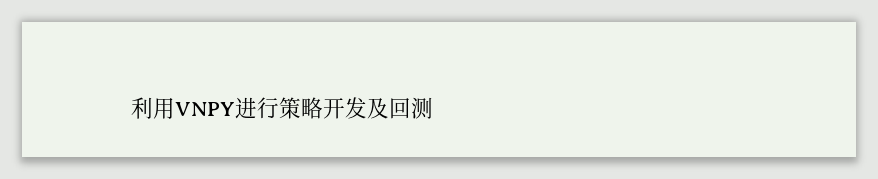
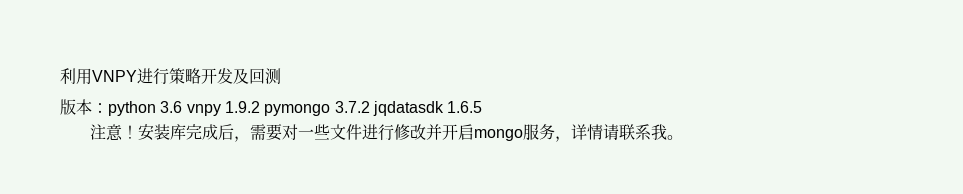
+ 版本：python 3.6 vnpy 1.9.2 pymongo 3.7.2 jqdatasdk 1.6.5
+ 注意！安装库完成后，需要对一些文件进行修改并开启mongo服务，详情请联系我。

